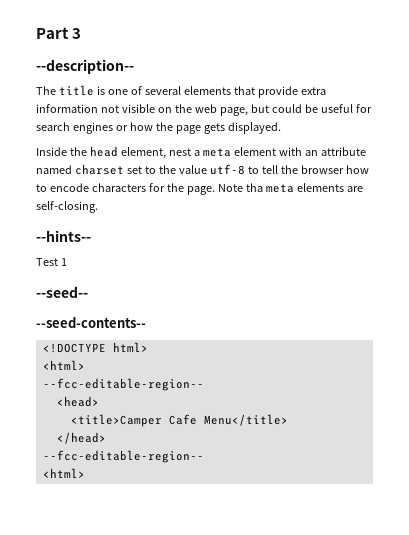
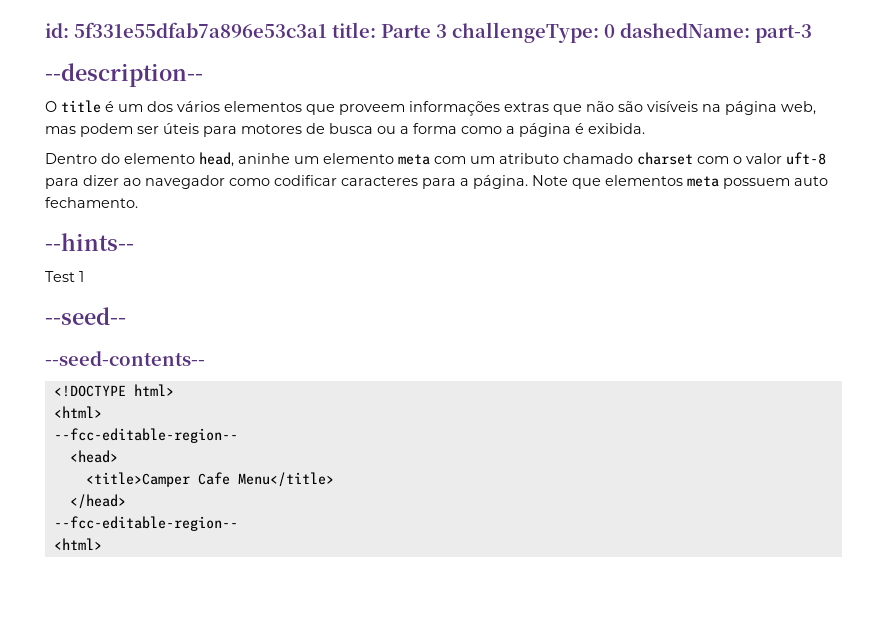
- Part 3
+ id: 5f331e55dfab7a896e53c3a1 title: Parte 3 challengeType: 0 dashedName: part-3
  --description--
- The title is one of several elements that provide extra information not visible on the web page, but could be useful for search engines or how the page gets displayed.
- Inside the head element, nest a meta element with an attribute named charset set to the value utf-8 to tell the browser how to encode characters for the page. Note tha meta elements are self-closing.
+ O title é um dos vários elementos que proveem informações extras que não são visíveis na página web, mas podem ser úteis para motores de busca ou a forma como a página é exibida.
+ Dentro do elemento head, aninhe um elemento meta com um atributo chamado charset com o valor uft-8 para dizer ao navegador como codificar caracteres para a página. Note que elementos meta possuem auto fechamento.

